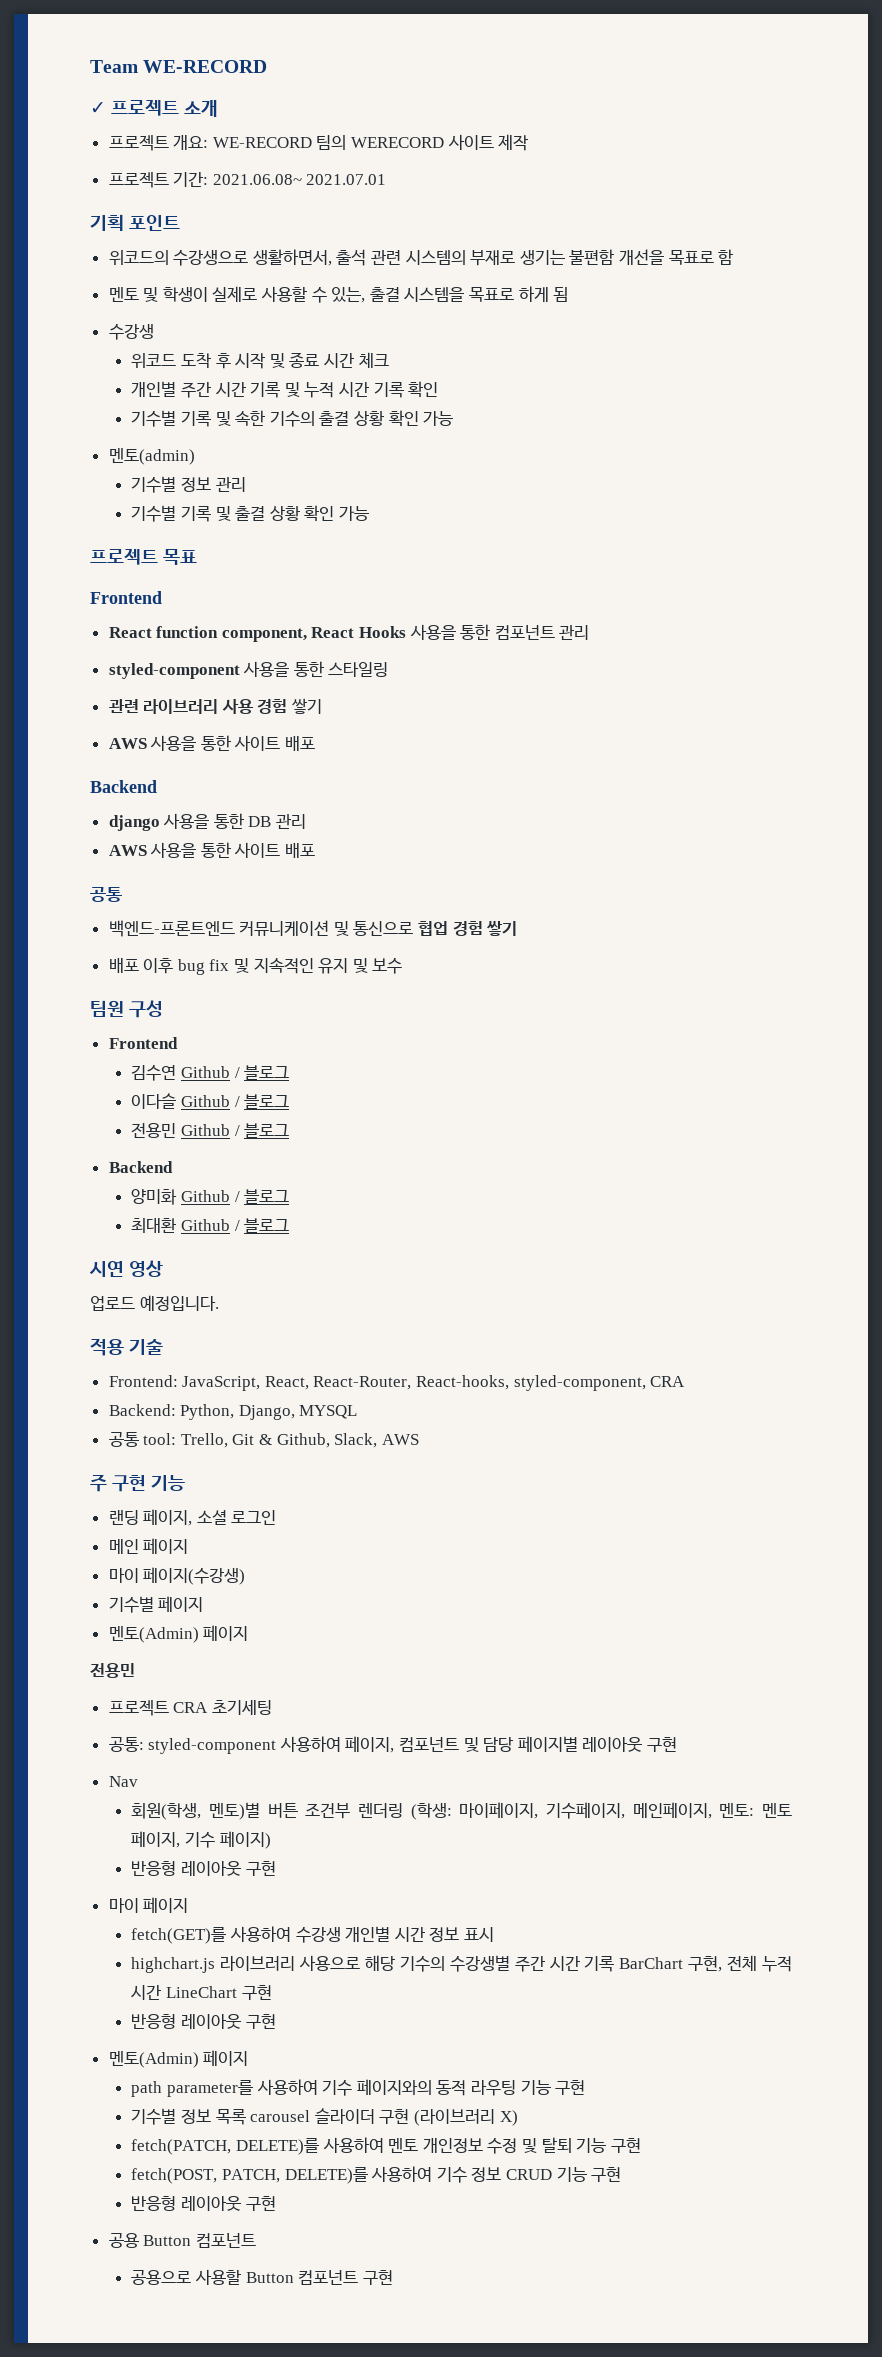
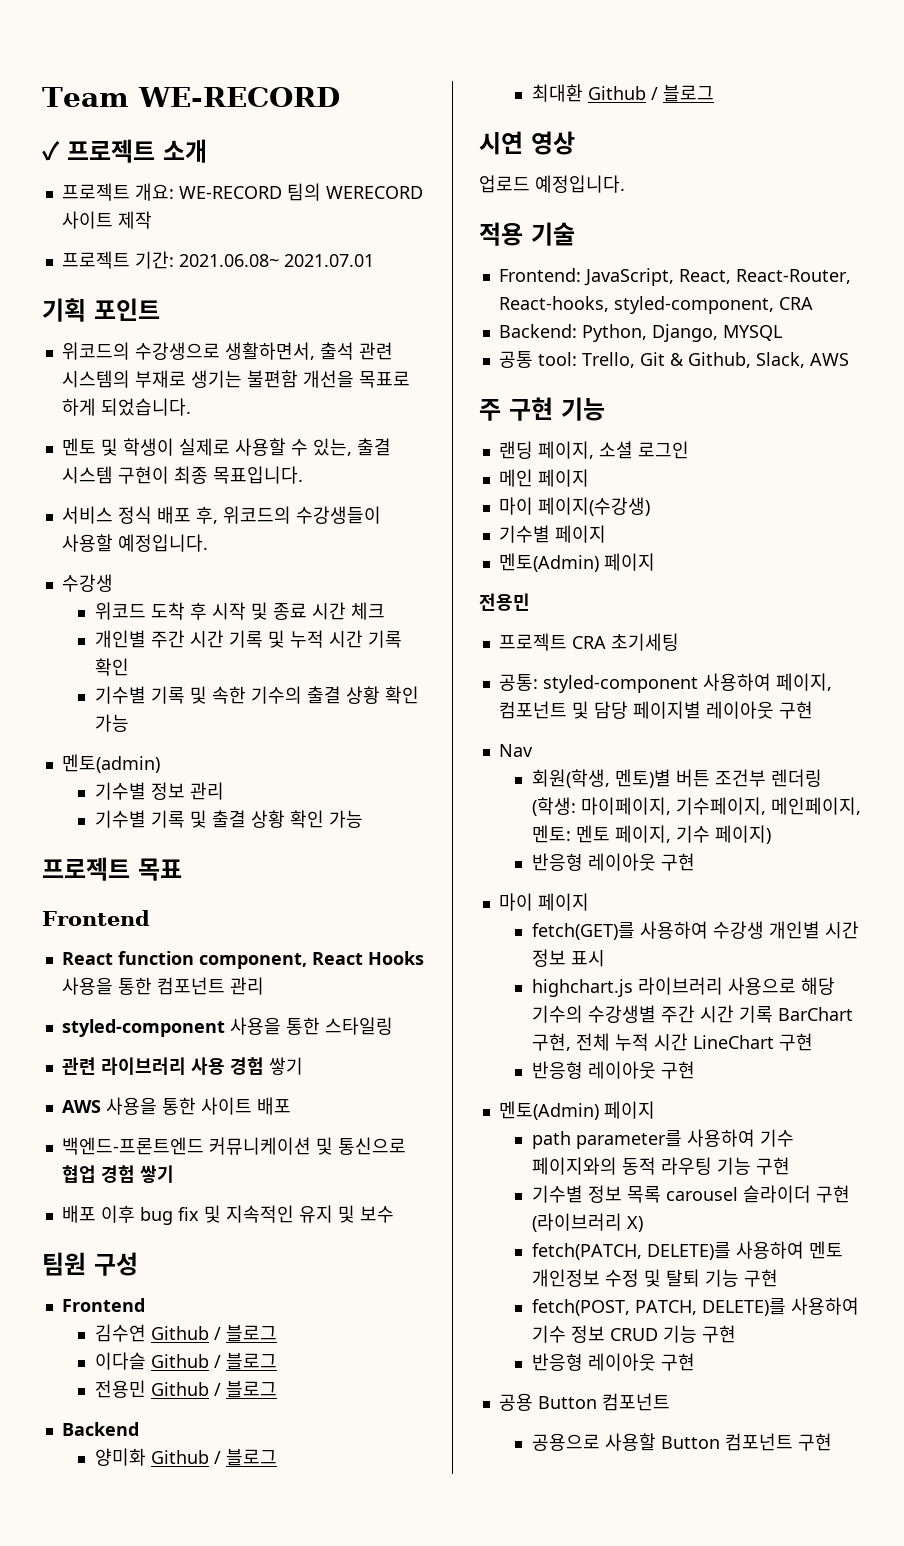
- 위코드의 수강생으로 생활하면서, 출석 관련 시스템의 부재로 생기는 불편함 개선을 목표로 함
+ 위코드의 수강생으로 생활하면서, 출석 관련 시스템의 부재로 생기는 불편함 개선을 목표로 하게 되었습니다.
- 멘토 및 학생이 실제로 사용할 수 있는, 출결 시스템을 목표로 하게 됨
+ 멘토 및 학생이 실제로 사용할 수 있는, 출결 시스템 구현이 최종 목표입니다.
+ 서비스 정식 배포 후, 위코드의 수강생들이 사용할 예정입니다.
  관련 라이브러리 사용 경험 쌓기
  AWS 사용을 통한 사이트 배포
- Backend
- django 사용을 통한 DB 관리
- AWS 사용을 통한 사이트 배포
- 공통

